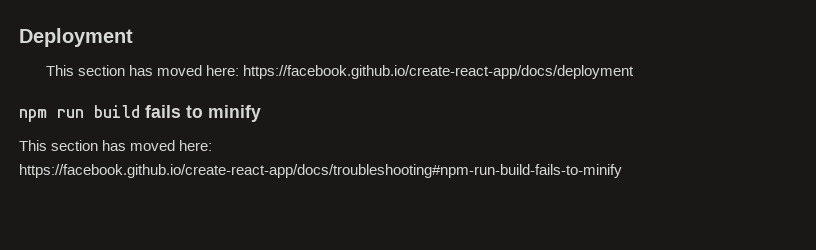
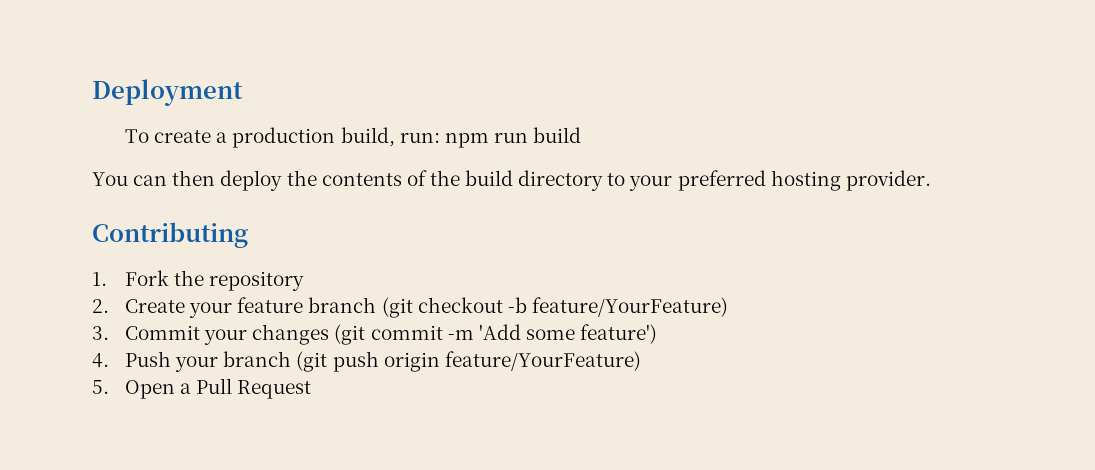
- This section has moved here: https://facebook.github.io/create-react-app/docs/deployment
- npm run build fails to minify
- This section has moved here: https://facebook.github.io/create-react-app/docs/troubleshooting#npm-run-build-fails-to-minify
+ To create a production build, run: npm run build
+ You can then deploy the contents of the build directory to your preferred hosting provider.
+ Contributing
+ 1. Fork the repository
+ 2. Create your feature branch (git checkout -b feature/YourFeature)
+ 3. Commit your changes (git commit -m 'Add some feature')
+ 4. Push your branch (git push origin feature/YourFeature)
+ 5. Open a Pull Request

